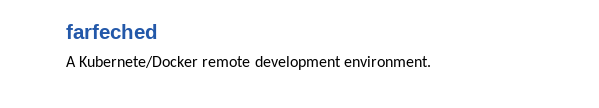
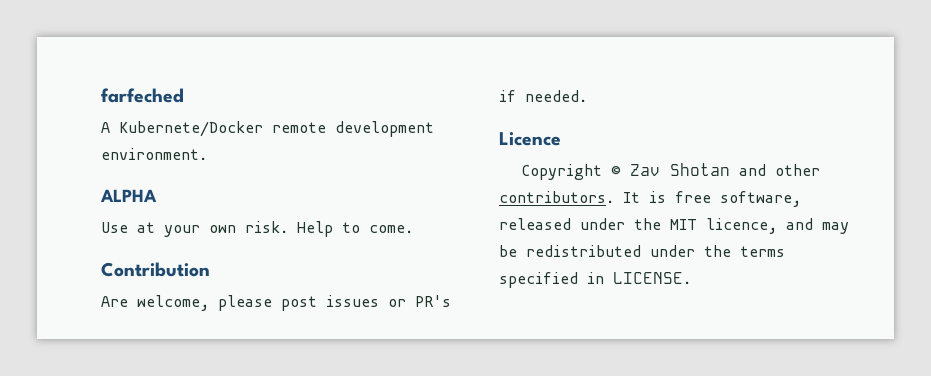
+ ALPHA
+ Use at your own risk. Help to come.
+ Contribution
+ Are welcome, please post issues or PR's if needed.
+ Licence
+ Copyright © Zav Shotan and other contributors. It is free software, released under the MIT licence, and may be redistributed under the terms specified in LICENSE.

